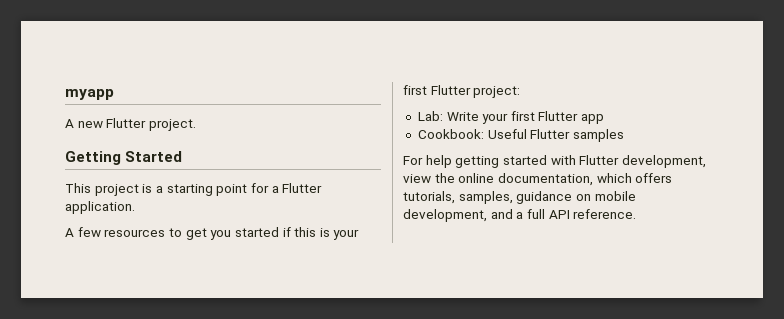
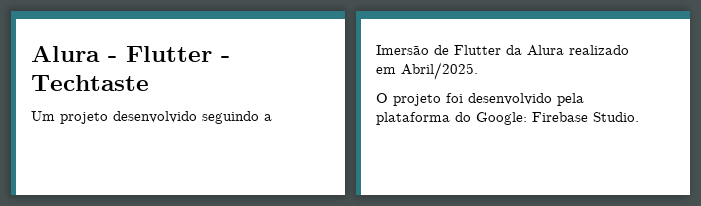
- myapp
- A new Flutter project.
- Getting Started
- This project is a starting point for a Flutter application.
- A few resources to get you started if this is your first Flutter project:
- Lab: Write your first Flutter app
- Cookbook: Useful Flutter samples
- For help getting started with Flutter development, view the online documentation, which offers tutorials, samples, guidance on mobile development, and a full API reference.
+ Alura - Flutter - Techtaste
+ Um projeto desenvolvido seguindo a Imersão de Flutter da Alura realizado em Abril/2025.
+ O projeto foi desenvolvido pela plataforma do Google: Firebase Studio.

